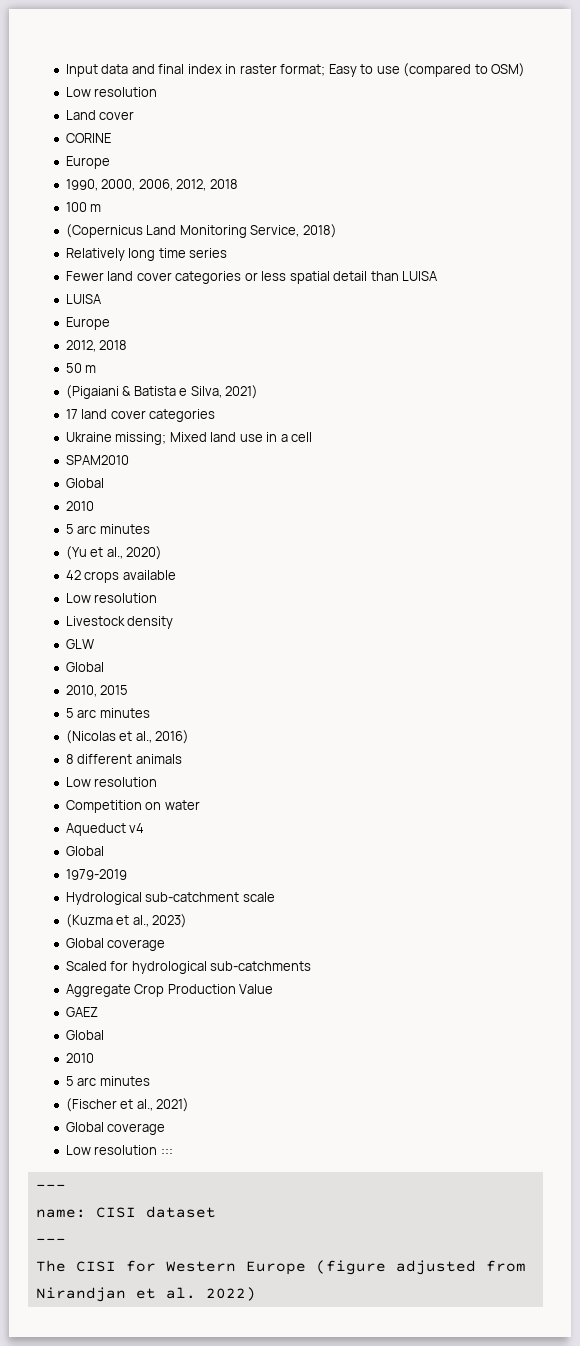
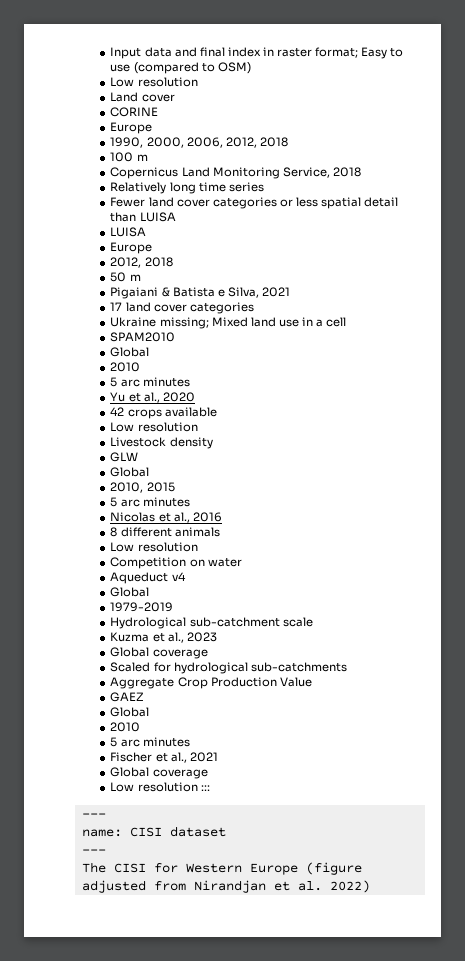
- (Copernicus Land Monitoring Service, 2018)
+ Copernicus Land Monitoring Service, 2018
- (Pigaiani & Batista e Silva, 2021)
+ Pigaiani & Batista e Silva, 2021
- (Yu et al., 2020)
+ Yu et al., 2020
- (Nicolas et al., 2016)
+ Nicolas et al., 2016
- (Kuzma et al., 2023)
+ Kuzma et al., 2023
- (Fischer et al., 2021)
+ Fischer et al., 2021

